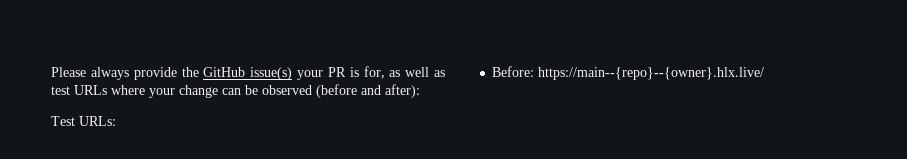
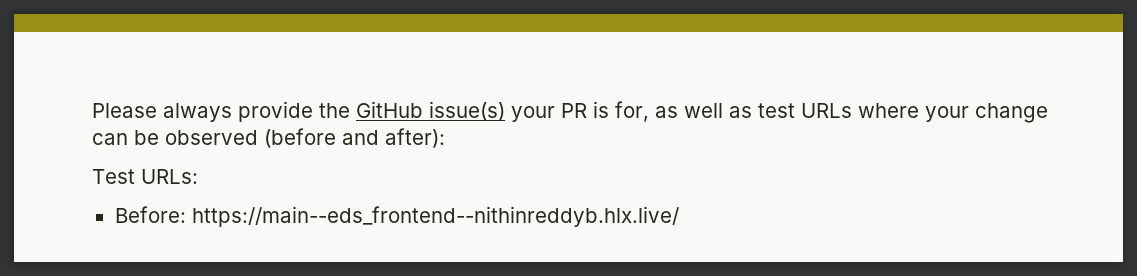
- Before: https://main--{repo}--{owner}.hlx.live/
+ Before: https://main--eds_frontend--nithinreddyb.hlx.live/

